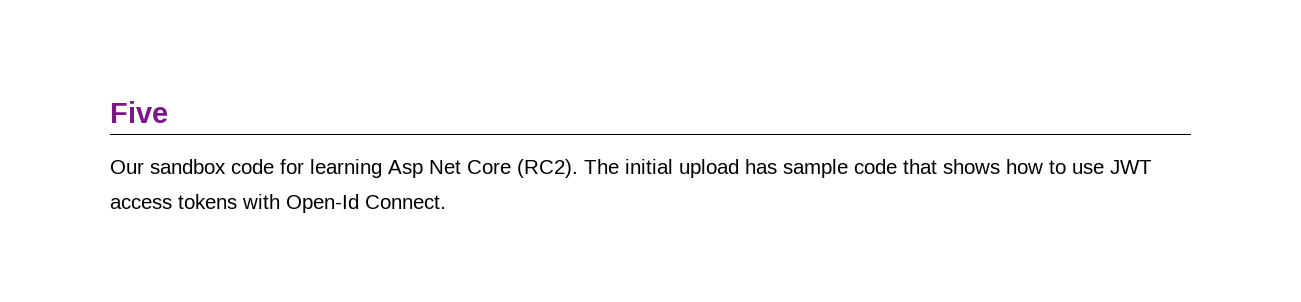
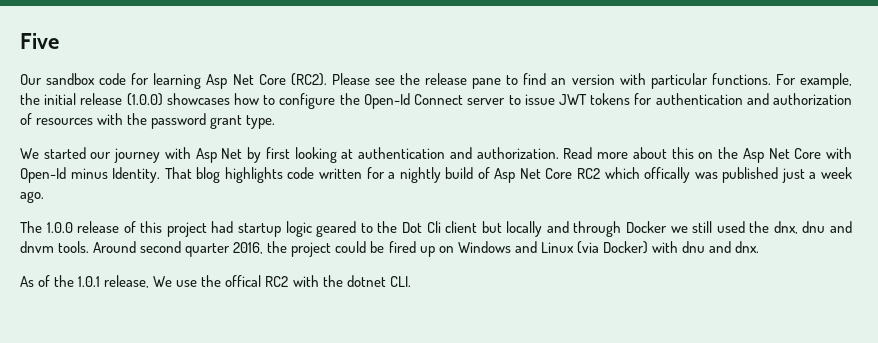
- The initial upload has sample code that shows how to use JWT access tokens with Open-Id Connect.
+ Please see the release pane to find an version with particular functions. For example, the initial release (1.0.0) showcases how to configure the Open-Id Connect server to issue JWT tokens for authentication and authorization of resources with the password grant type.
+ We started our journey with Asp Net by first looking at authentication and authorization. Read more about this on the Asp Net Core with Open-Id minus Identity. That blog highlights code written for a nightly build of Asp Net Core RC2 which offically was published just a week ago.
+ The 1.0.0 release of this project had startup logic geared to the Dot Cli client but locally and through Docker we still used the dnx, dnu and dnvm tools. Around second quarter 2016, the project could be fired up on Windows and Linux (via Docker) with dnu and dnx.
+ As of the 1.0.1 release, We use the offical RC2 with the dotnet CLI.

